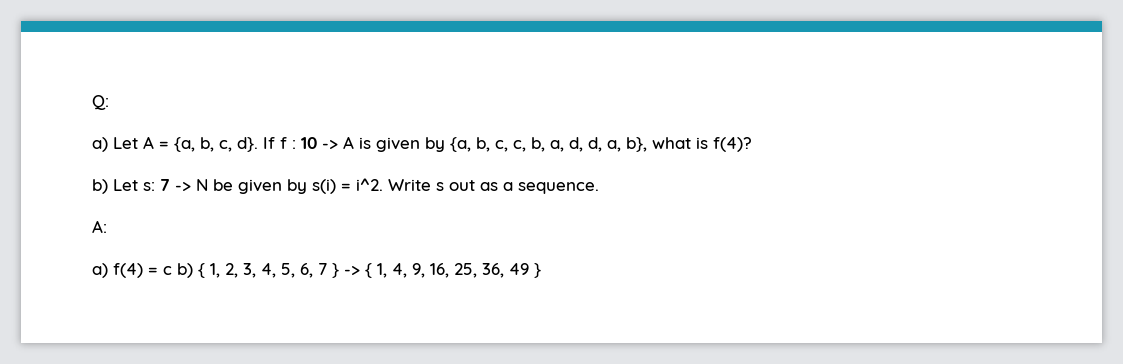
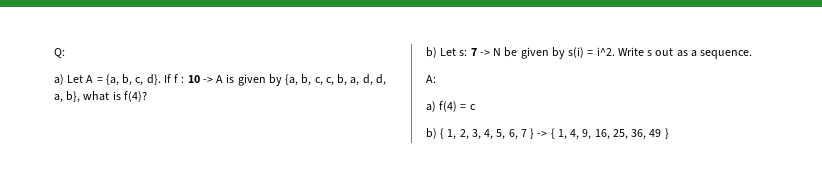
- a) f(4) = c b) { 1, 2, 3, 4, 5, 6, 7 } -> { 1, 4, 9, 16, 25, 36, 49 }
+ a) f(4) = c
+ b) { 1, 2, 3, 4, 5, 6, 7 } -> { 1, 4, 9, 16, 25, 36, 49 }

